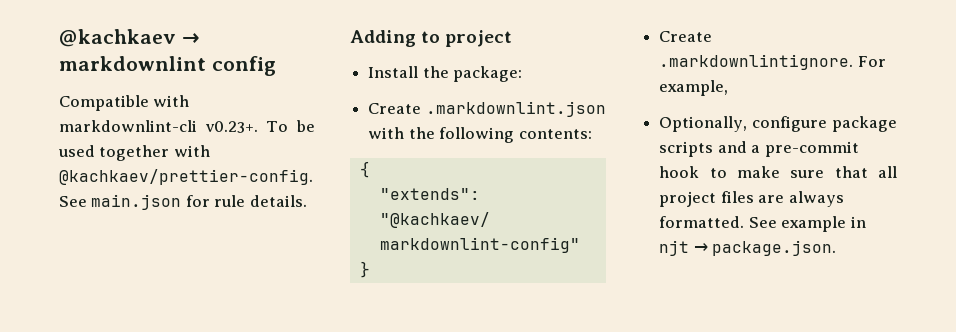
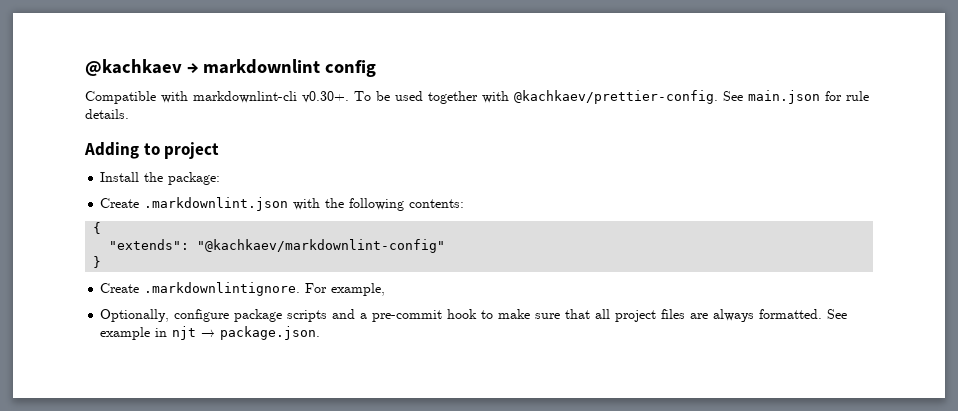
- Compatible with markdownlint-cli v0.23+. To be used together with @kachkaev/prettier-config.
+ Compatible with markdownlint-cli v0.30+. To be used together with @kachkaev/prettier-config.

